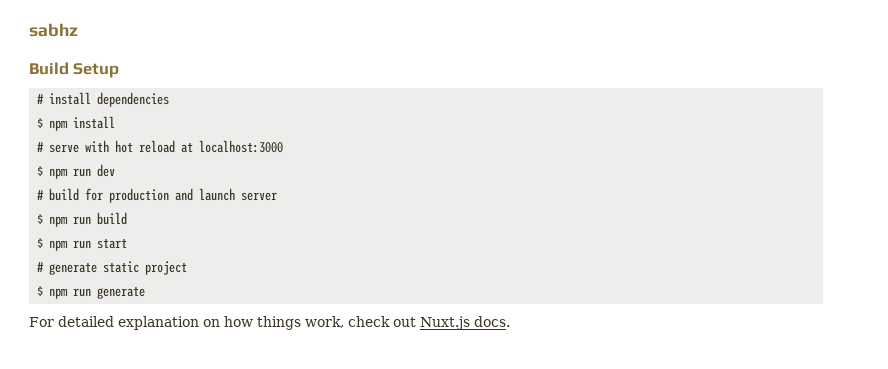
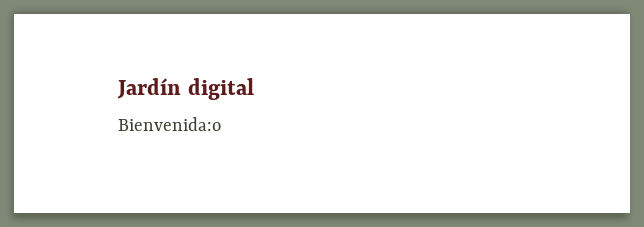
- sabhz
- Build Setup
- # install dependencies
- $ npm install
- # serve with hot reload at localhost:3000
- $ npm run dev
- # build for production and launch server
- $ npm run build
- $ npm run start
- # generate static project
- $ npm run generate
- For detailed explanation on how things work, check out Nuxt.js docs.
+ Jardín digital
+ Bienvenida:o

